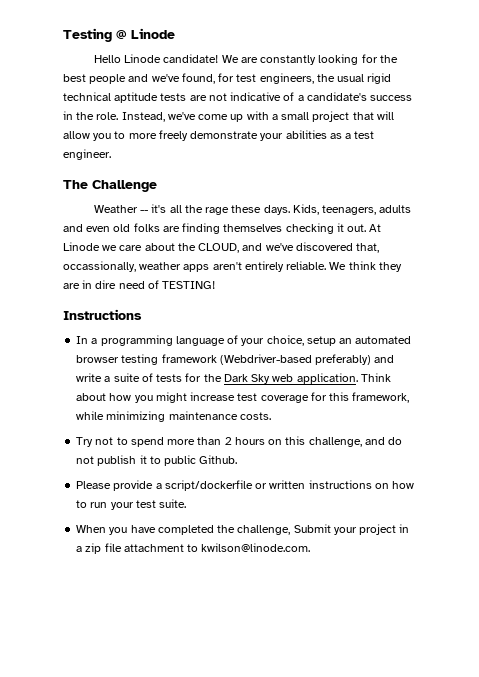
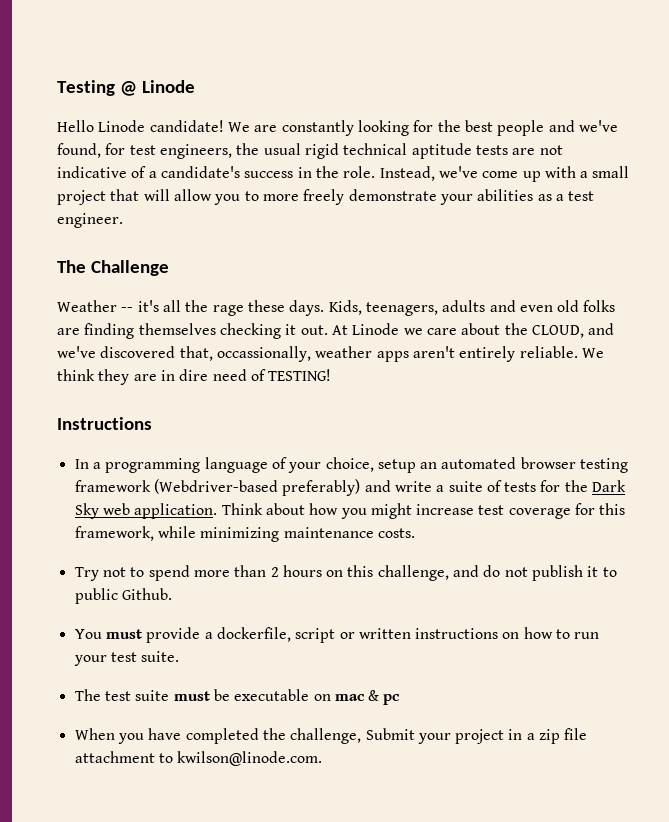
- Please provide a script/dockerfile or written instructions on how to run your test suite.
+ You must provide a dockerfile, script or written instructions on how to run your test suite.
+ The test suite must be executable on mac & pc

